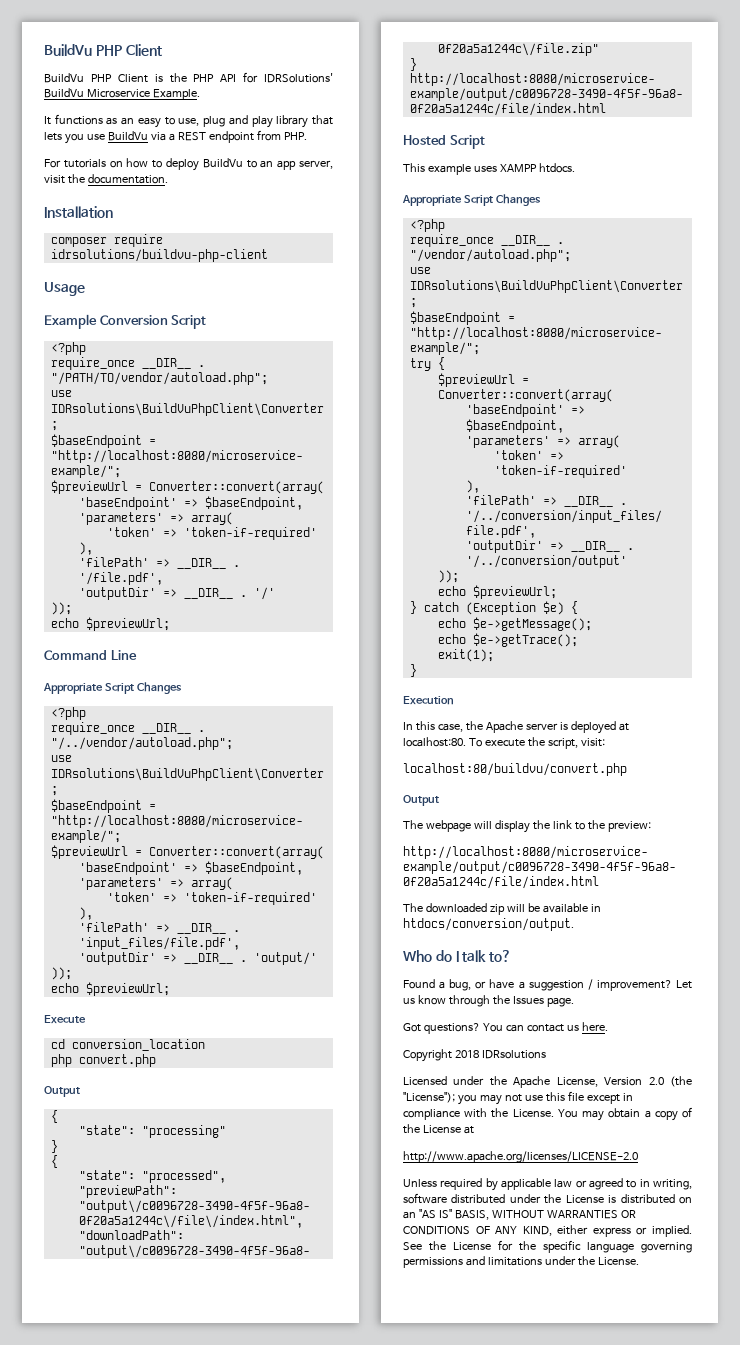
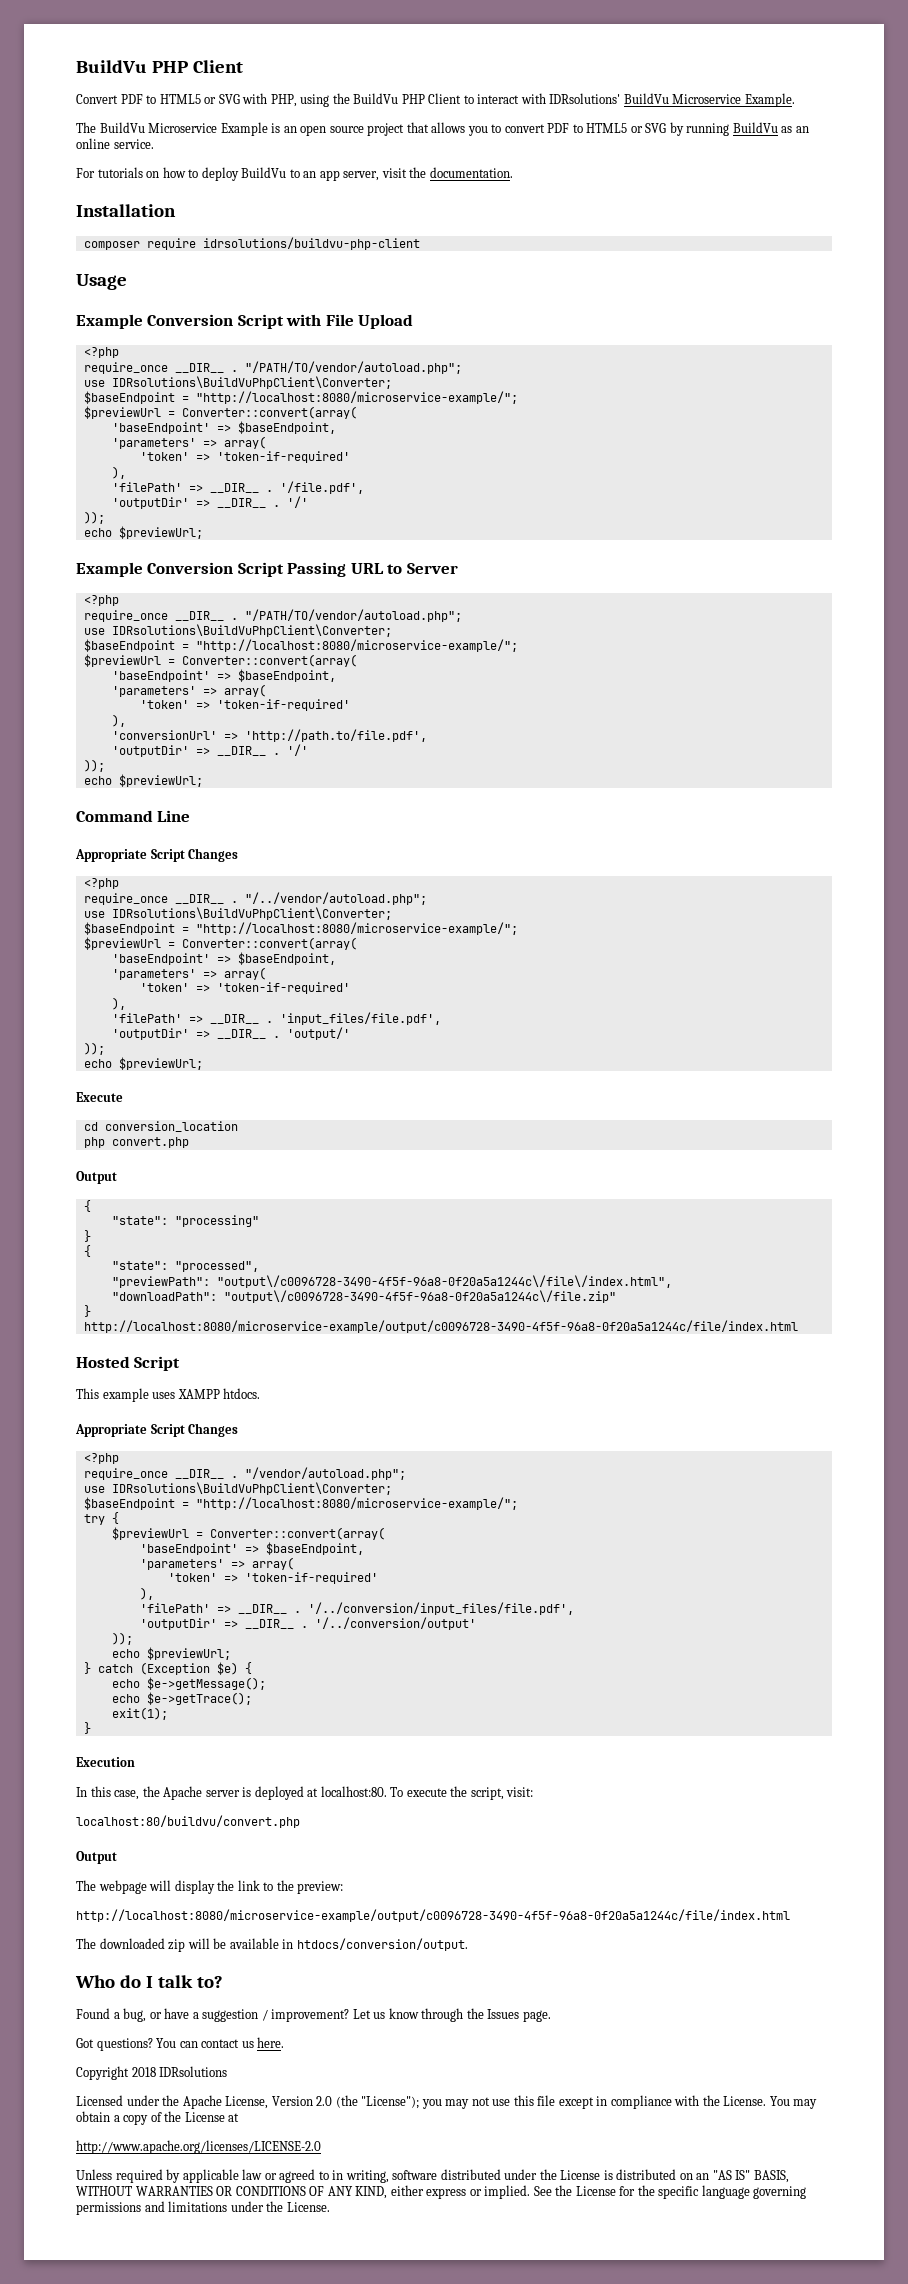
- BuildVu PHP Client is the PHP API for IDRSolutions' BuildVu Microservice Example.
- It functions as an easy to use, plug and play library that lets you use BuildVu via a REST endpoint from PHP.
+ Convert PDF to HTML5 or SVG with PHP, using the BuildVu PHP Client to interact with IDRsolutions' BuildVu Microservice Example.
+ The BuildVu Microservice Example is an open source project that allows you to convert PDF to HTML5 or SVG by running BuildVu as an online service.
- Example Conversion Script
+ Example Conversion Script with File Upload
+ Example Conversion Script Passing URL to Server
+ <?php
+ require_once __DIR__ . "/PATH/TO/vendor/autoload.php";
+ use IDRsolutions\BuildVuPhpClient\Converter;
+ $baseEndpoint = "http://localhost:8080/microservice-example/";
+ $previewUrl = Converter::convert(array(
+ 'baseEndpoint' => $baseEndpoint,
+ 'parameters' => array(
+ 'token' => 'token-if-required'
+ ),
+ 'conversionUrl' => 'http://path.to/file.pdf',
+ 'outputDir' => __DIR__ . '/'
+ ));
+ echo $previewUrl;

